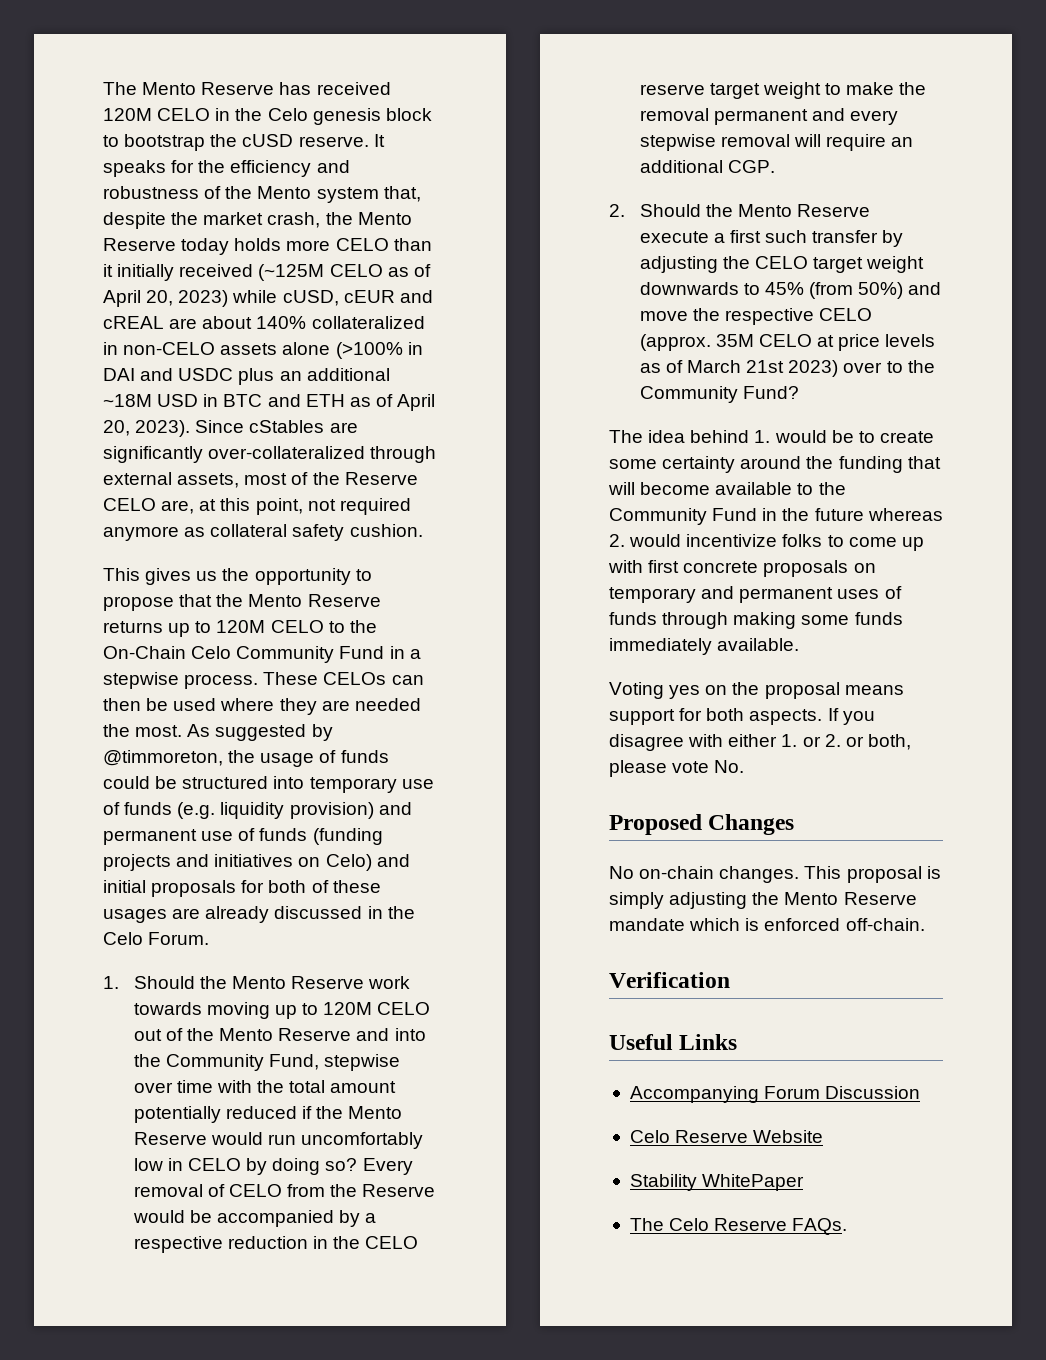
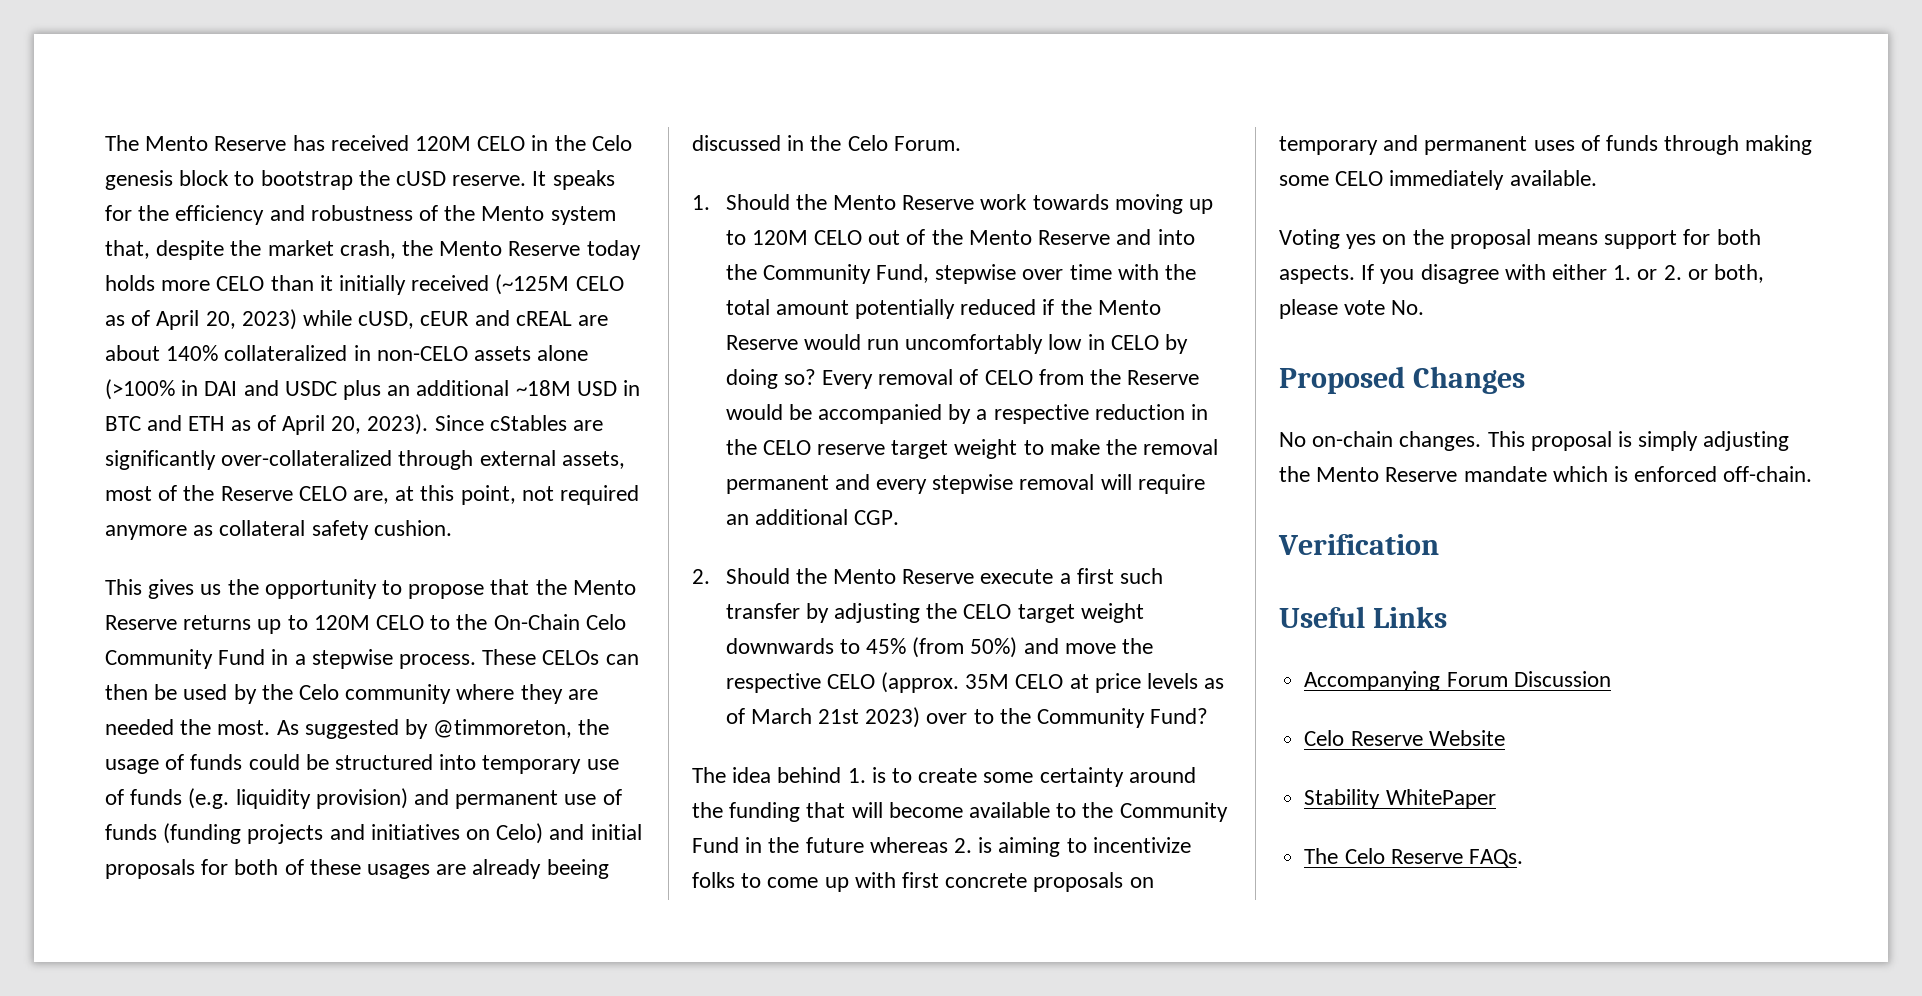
- These CELOs can then be used where they are needed the most.
+ These CELOs can then be used by the Celo community where they are needed the most.
- As suggested by @timmoreton, the usage of funds could be structured into temporary use of funds (e.g. liquidity provision) and permanent use of funds (funding projects and initiatives on Celo) and initial proposals for both of these usages are already discussed in the Celo Forum.
+ As suggested by @timmoreton, the usage of funds could be structured into temporary use of funds (e.g. liquidity provision) and permanent use of funds (funding projects and initiatives on Celo) and initial proposals for both of these usages are already beeing discussed in the Celo Forum.
- The idea behind 1. would be to create some certainty around the funding that will become available to the Community Fund in the future whereas 2. would incentivize folks to come up with first concrete proposals on temporary and permanent uses of funds through making some funds immediately available.
+ The idea behind 1. is to create some certainty around the funding that will become available to the Community Fund in the future whereas 2. is aiming to incentivize folks to come up with first concrete proposals on temporary and permanent uses of funds through making some CELO immediately available.

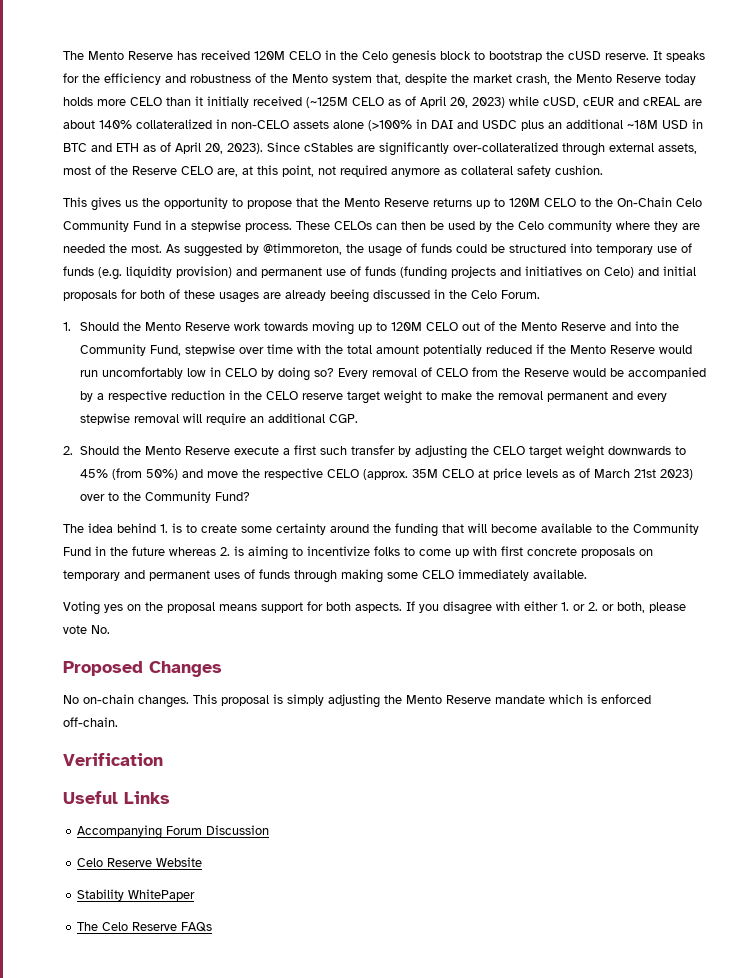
- The Celo Reserve FAQs.
+ The Celo Reserve FAQs

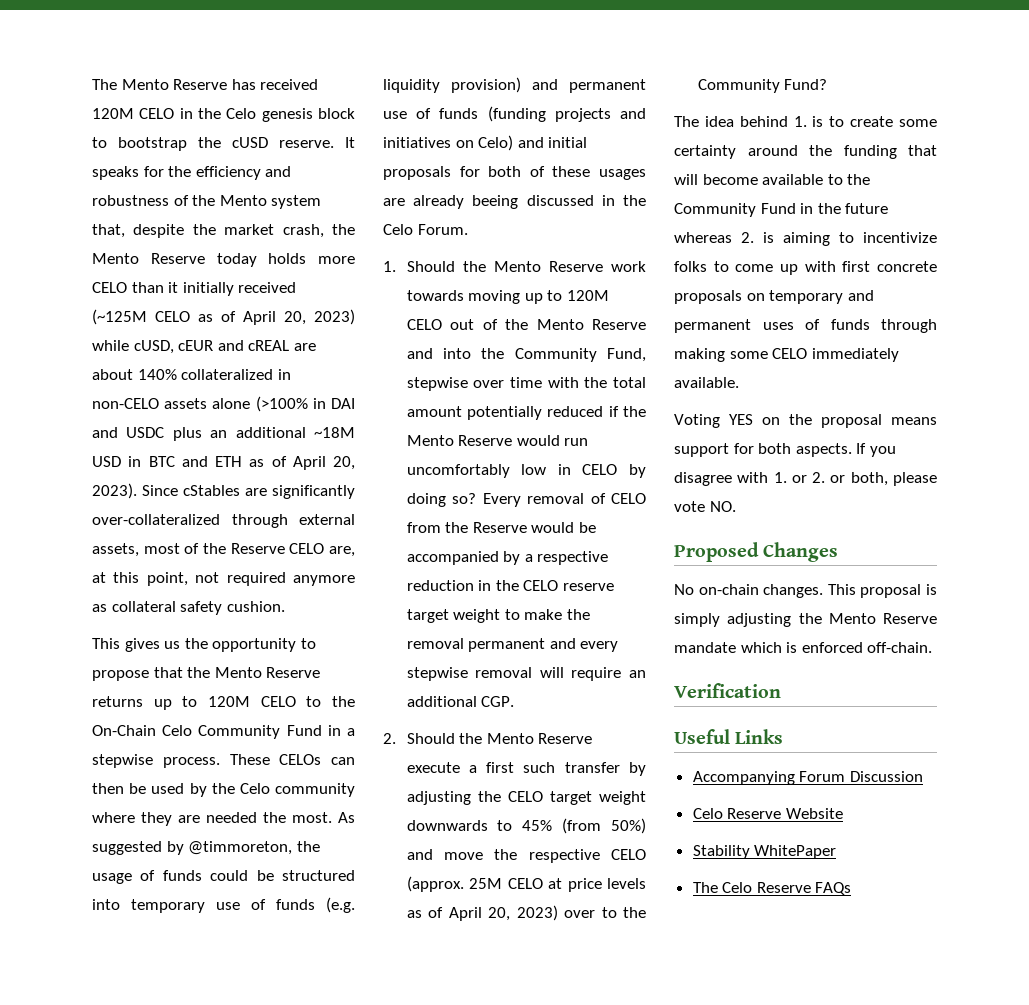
- 2. Should the Mento Reserve execute a first such transfer by adjusting the CELO target weight downwards to 45% (from 50%) and move the respective CELO (approx. 35M CELO at price levels as of March 21st 2023) over to the Community Fund?
+ 2. Should the Mento Reserve execute a first such transfer by adjusting the CELO target weight downwards to 45% (from 50%) and move the respective CELO (approx. 25M CELO at price levels as of April 20, 2023) over to the Community Fund?
- Voting yes on the proposal means support for both aspects.
+ Voting YES on the proposal means support for both aspects.
- If you disagree with either 1. or 2. or both, please vote No.
+ If you disagree with 1. or 2. or both, please vote NO.

